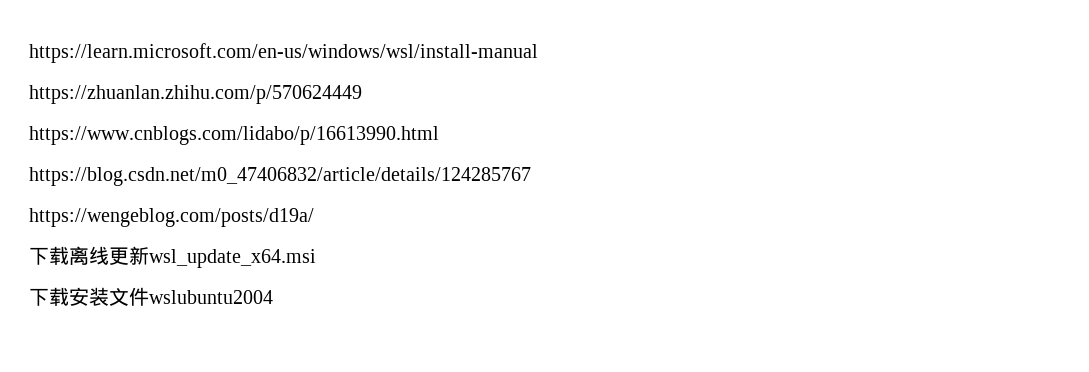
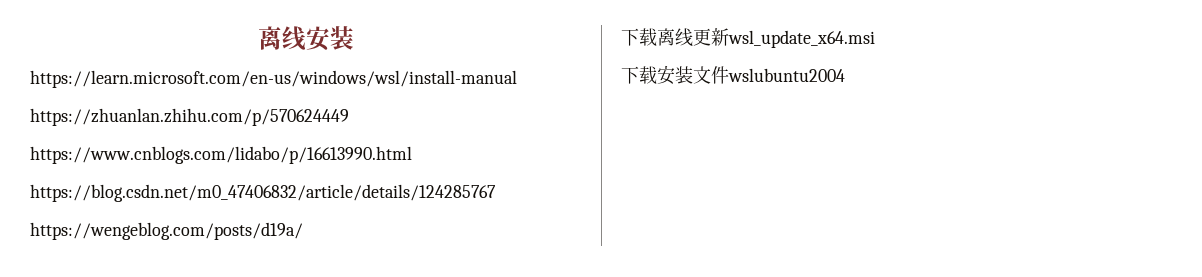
+ 离线安装

